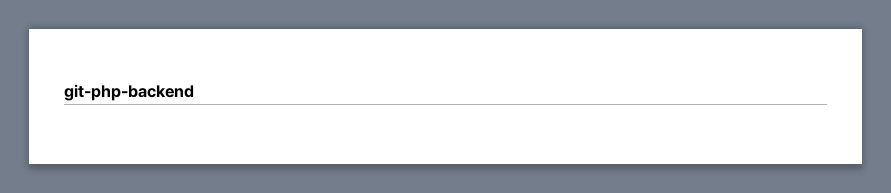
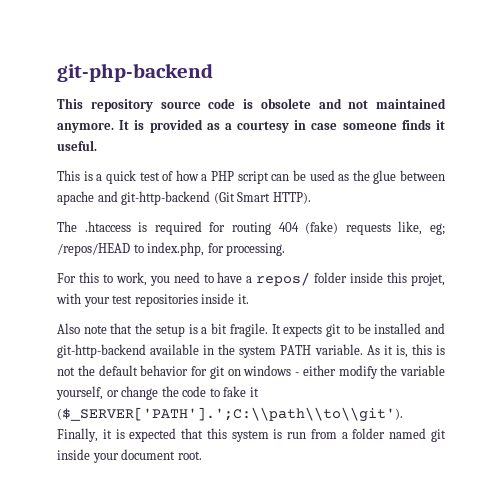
+ This repository source code is obsolete and not maintained anymore. It is provided as a courtesy in case someone finds it useful.
+ This is a quick test of how a PHP script can be used as the glue between apache and git-http-backend (Git Smart HTTP).
+ The .htaccess is required for routing 404 (fake) requests like, eg; /repos/HEAD to index.php, for processing.
+ For this to work, you need to have a repos/ folder inside this projet, with your test repositories inside it.
+ Also note that the setup is a bit fragile. It expects git to be installed and git-http-backend available in the system PATH variable. As it is, this is not the default behavior for git on windows - either modify the variable yourself, or change the code to fake it ($_SERVER['PATH'].';C:\\path\\to\\git'). Finally, it is expected that this system is run from a folder named git inside your document root.

